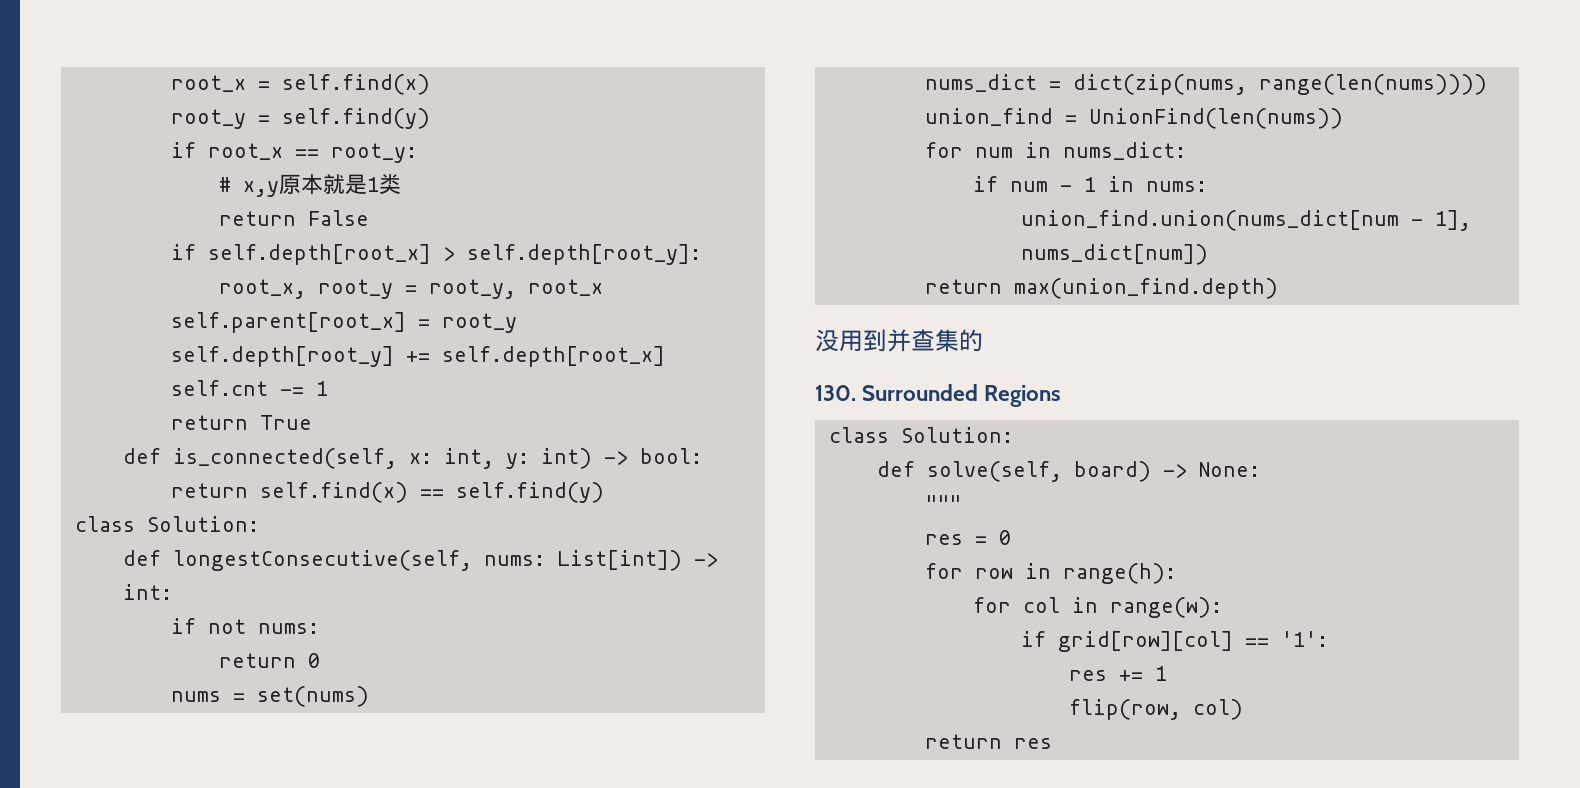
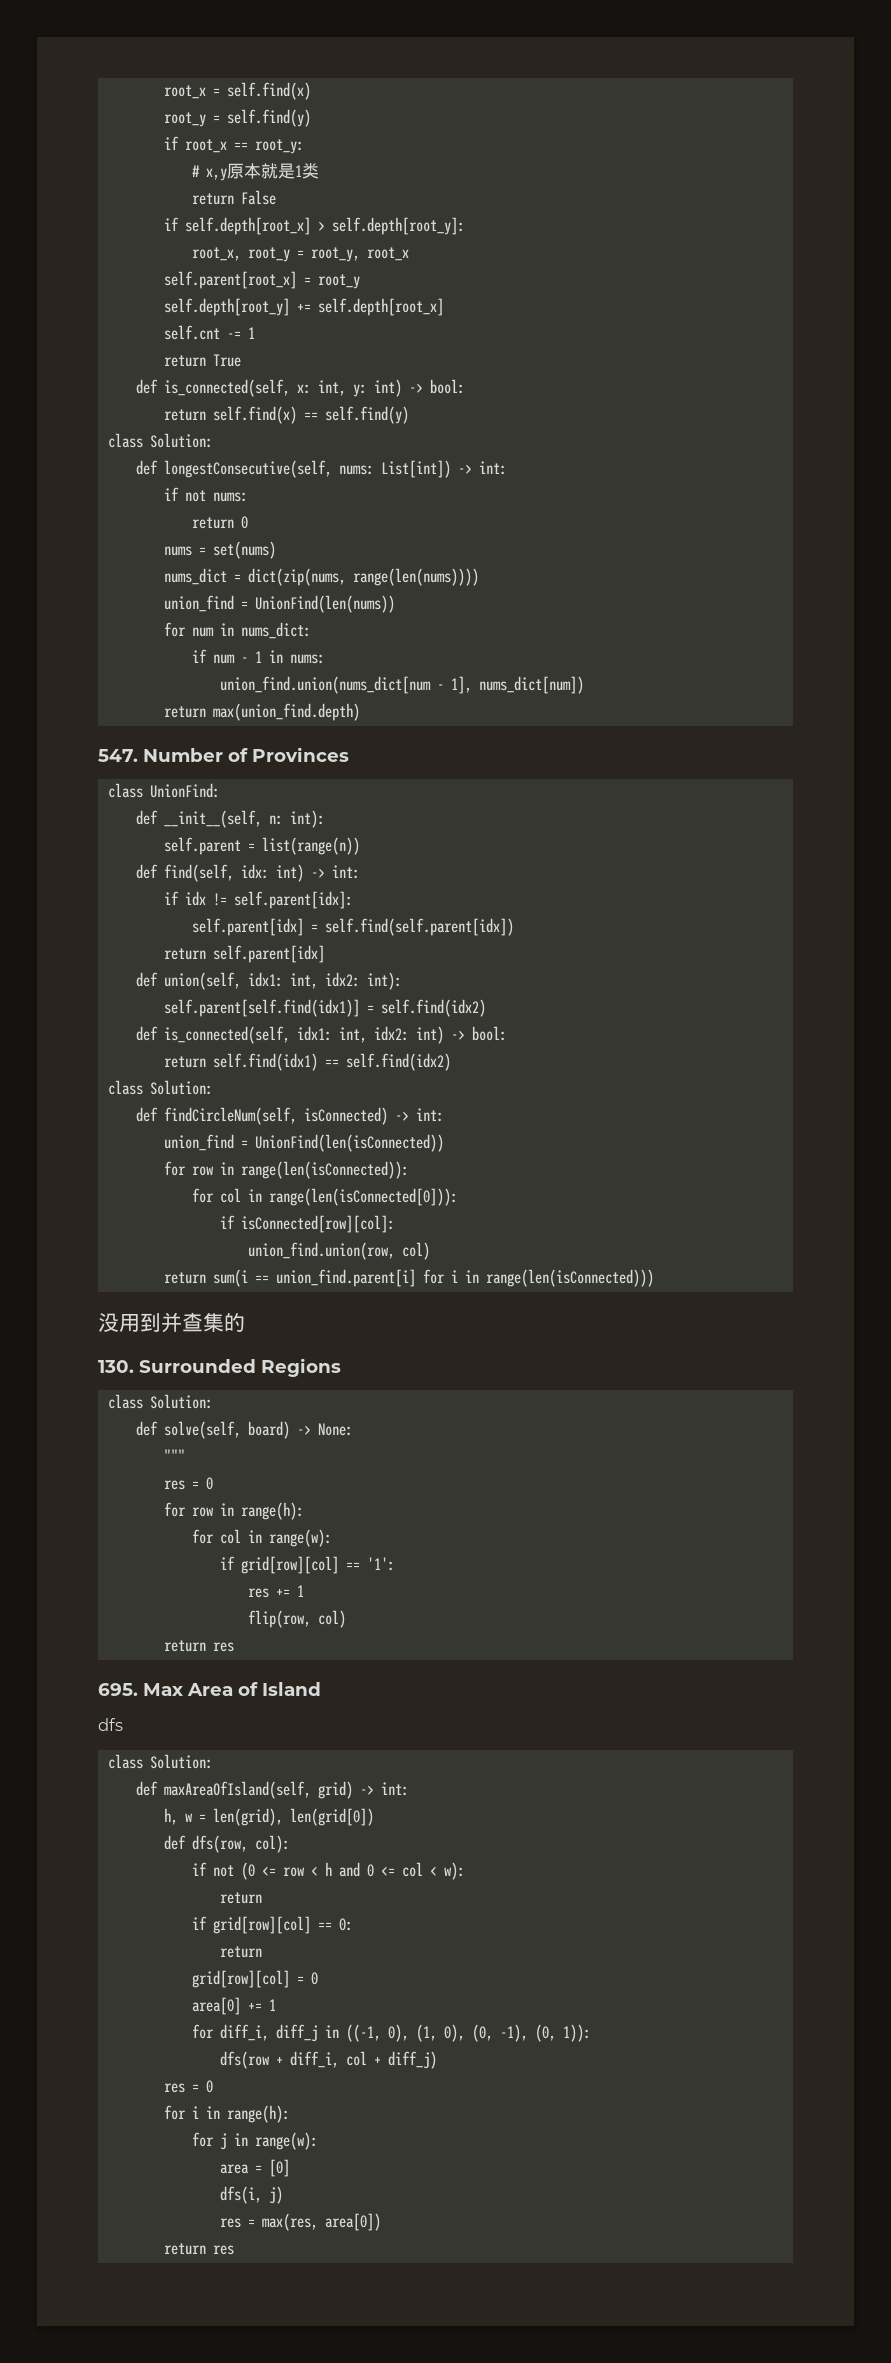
+ 547. Number of Provinces
+ class UnionFind:
+ def __init__(self, n: int):
+ self.parent = list(range(n))
+ def find(self, idx: int) -> int:
+ if idx != self.parent[idx]:
+ self.parent[idx] = self.find(self.parent[idx])
+ return self.parent[idx]
+ def union(self, idx1: int, idx2: int):
+ self.parent[self.find(idx1)] = self.find(idx2)
+ def is_connected(self, idx1: int, idx2: int) -> bool:
+ return self.find(idx1) == self.find(idx2)
+ class Solution:
+ def findCircleNum(self, isConnected) -> int:
+ union_find = UnionFind(len(isConnected))
+ for row in range(len(isConnected)):
+ for col in range(len(isConnected[0])):
+ if isConnected[row][col]:
+ union_find.union(row, col)
+ return sum(i == union_find.parent[i] for i in range(len(isConnected)))
+ 695. Max Area of Island
+ dfs
+ class Solution:
+ def maxAreaOfIsland(self, grid) -> int:
+ h, w = len(grid), len(grid[0])
+ def dfs(row, col):
+ if not (0 <= row < h and 0 <= col < w):
+ return
+ if grid[row][col] == 0:
+ return
+ grid[row][col] = 0
+ area[0] += 1
+ for diff_i, diff_j in ((-1, 0), (1, 0), (0, -1), (0, 1)):
+ dfs(row + diff_i, col + diff_j)
+ res = 0
+ for i in range(h):
+ for j in range(w):
+ area = [0]
+ dfs(i, j)
+ res = max(res, area[0])
+ return res

